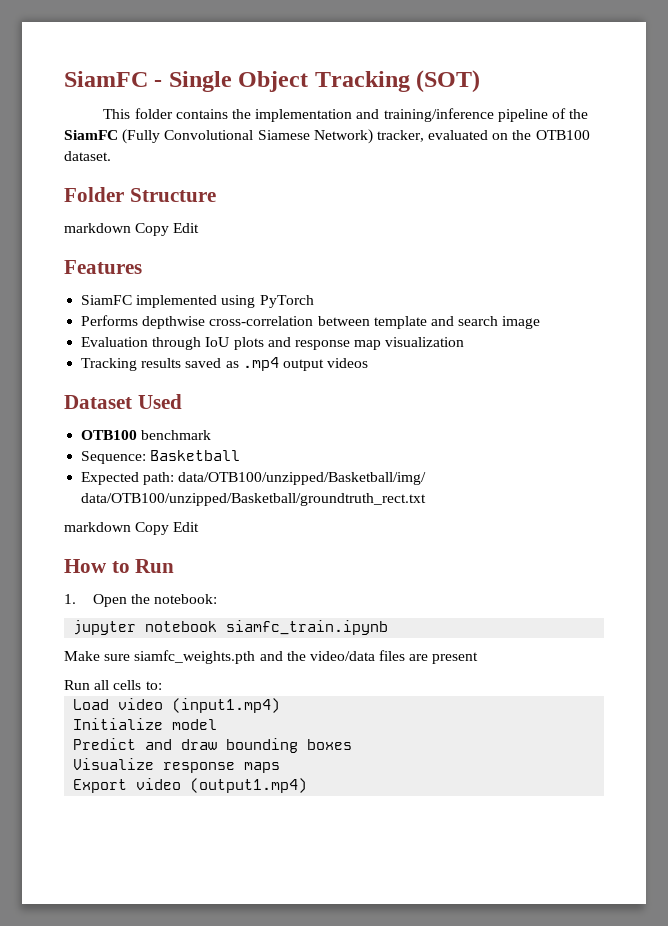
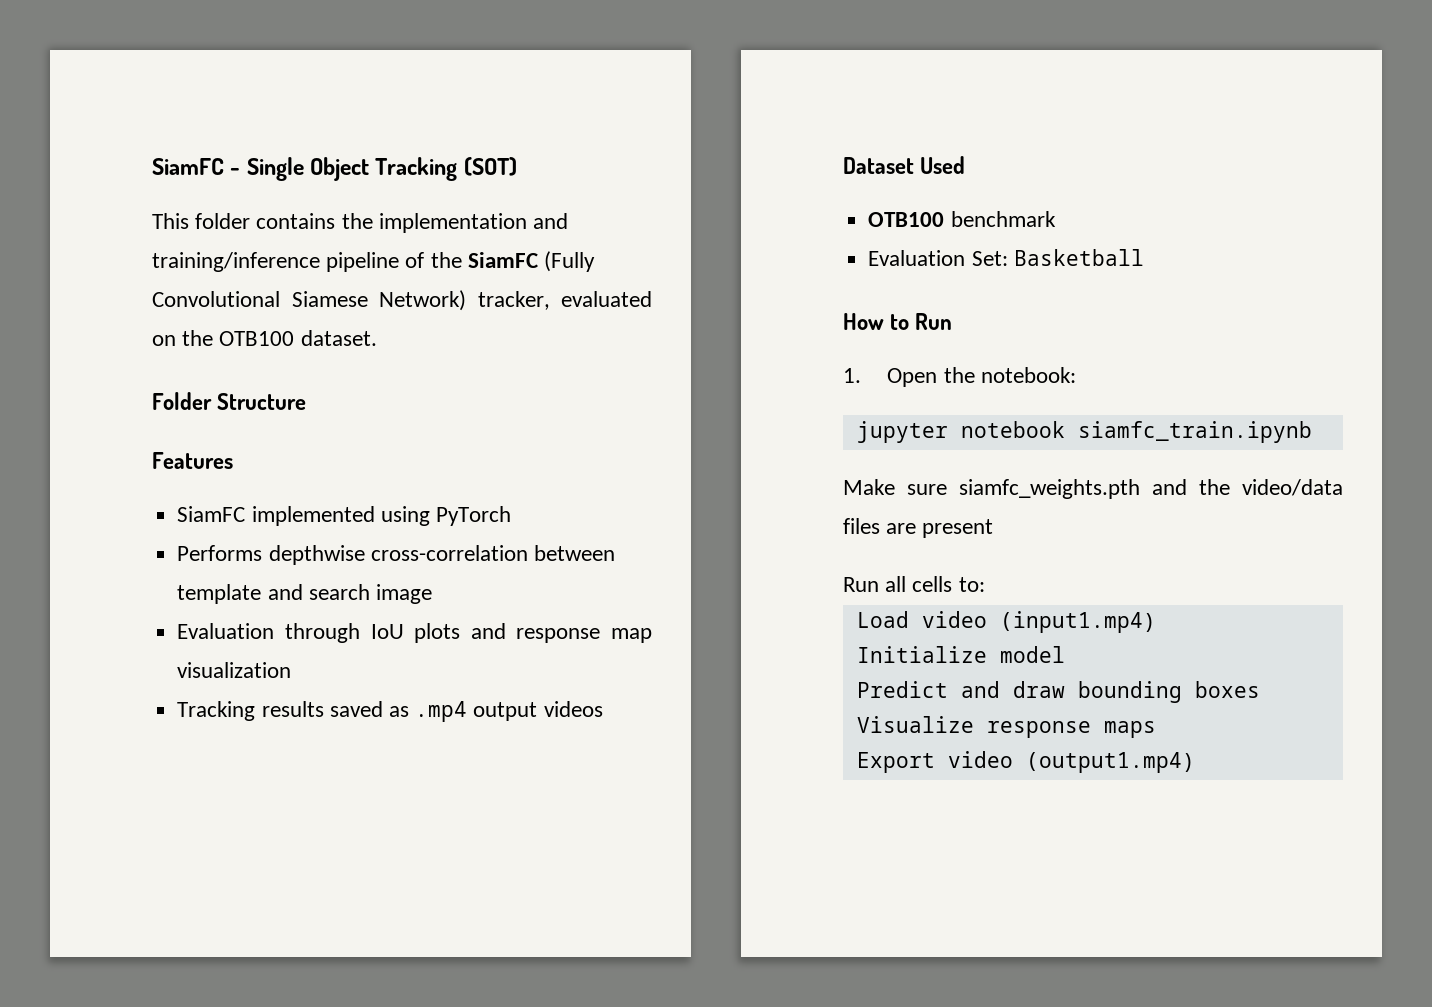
  Folder Structure
- markdown Copy Edit
- Sequence: Basketball
+ Evaluation Set: Basketball
- Expected path: data/OTB100/unzipped/Basketball/img/ data/OTB100/unzipped/Basketball/groundtruth_rect.txt
- markdown Copy Edit

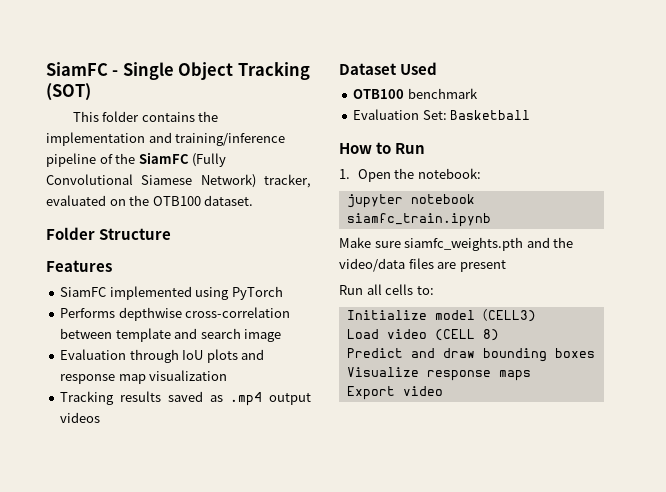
+ Initialize model（CELL3)
- Load video (input1.mp4)
- Initialize model
+ Load video (CELL 8)
- Export video (output1.mp4)
+ Export video

